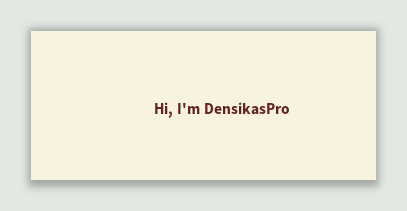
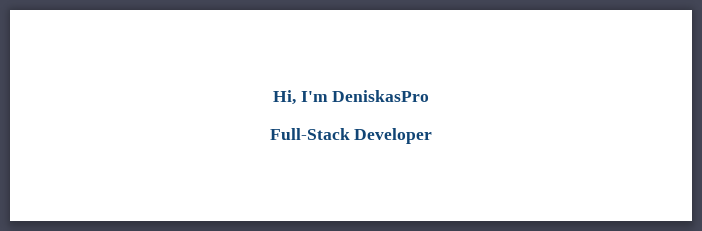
- Hi, I'm DensikasPro
+ Hi, I'm DeniskasPro
+ Full-Stack Developer

